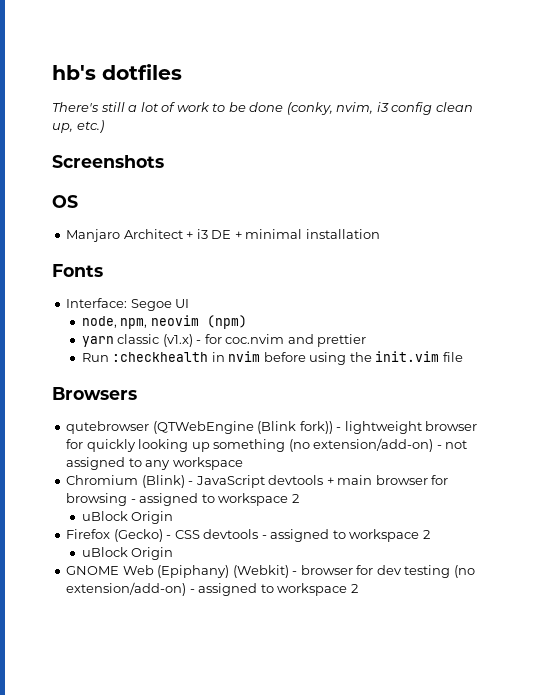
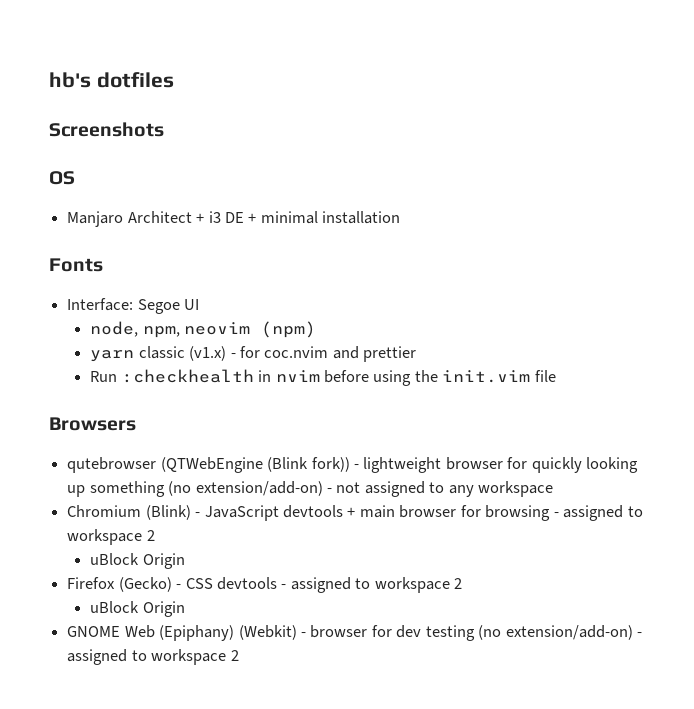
- There's still a lot of work to be done (conky, nvim, i3 config clean up, etc.)

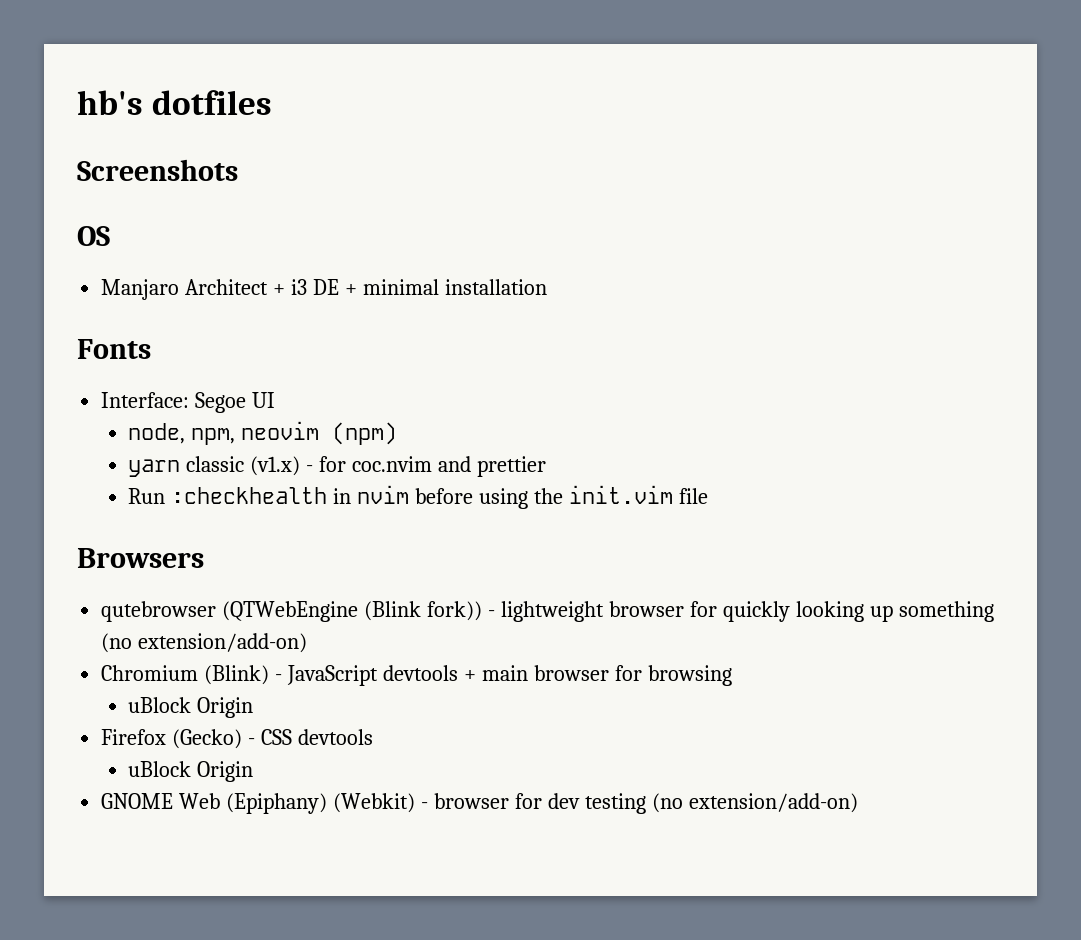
- qutebrowser (QTWebEngine (Blink fork)) - lightweight browser for quickly looking up something (no extension/add-on) - not assigned to any workspace
+ qutebrowser (QTWebEngine (Blink fork)) - lightweight browser for quickly looking up something (no extension/add-on)
- Chromium (Blink) - JavaScript devtools + main browser for browsing - assigned to workspace 2
+ Chromium (Blink) - JavaScript devtools + main browser for browsing
- Firefox (Gecko) - CSS devtools - assigned to workspace 2
+ Firefox (Gecko) - CSS devtools
- GNOME Web (Epiphany) (Webkit) - browser for dev testing (no extension/add-on) - assigned to workspace 2
+ GNOME Web (Epiphany) (Webkit) - browser for dev testing (no extension/add-on)

